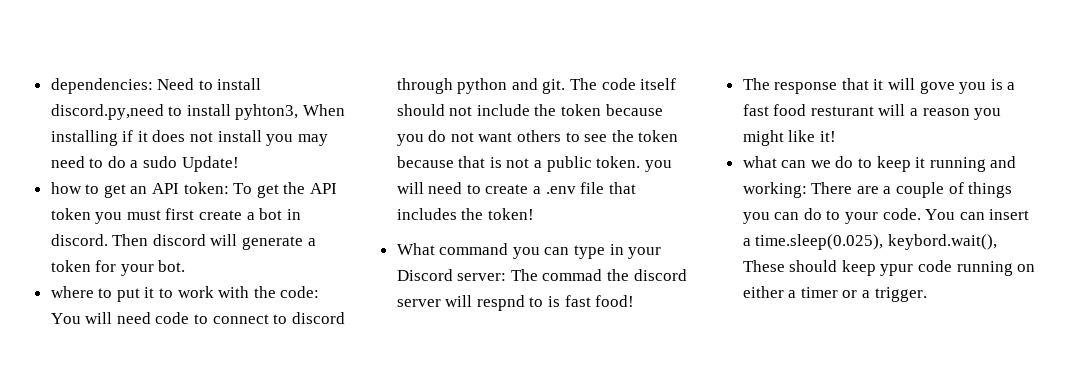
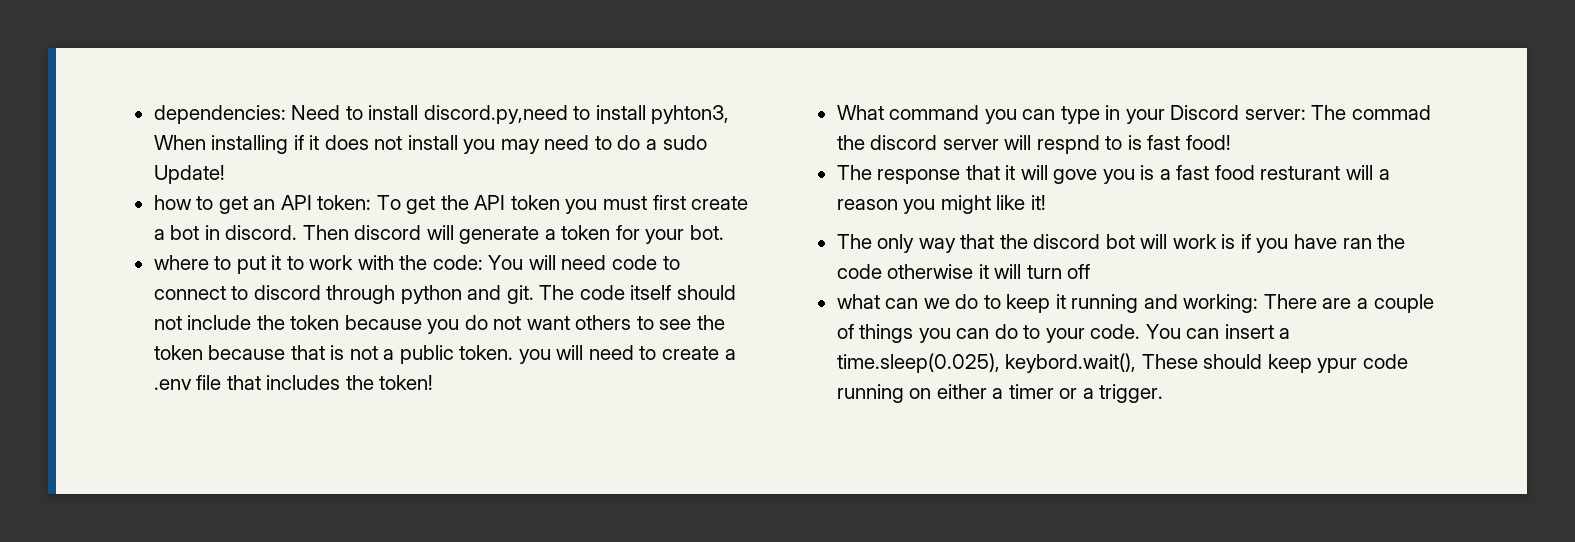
+ The only way that the discord bot will work is if you have ran the code otherwise it will turn off

